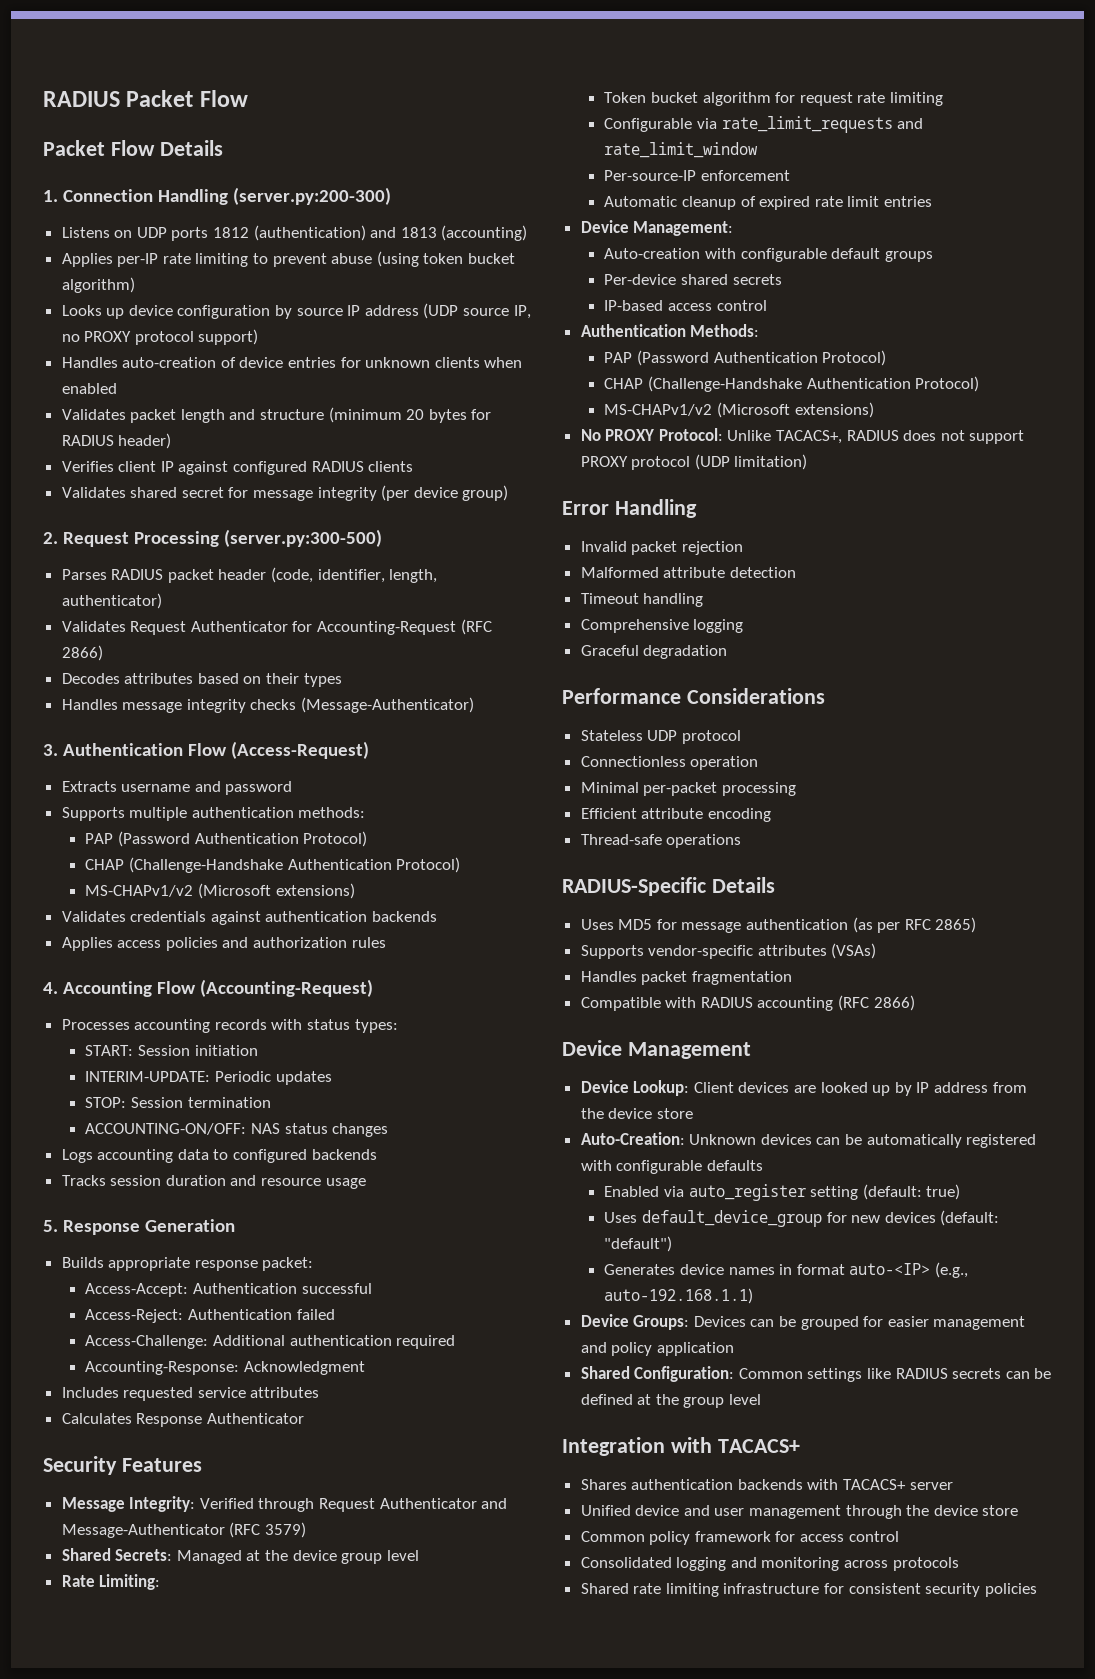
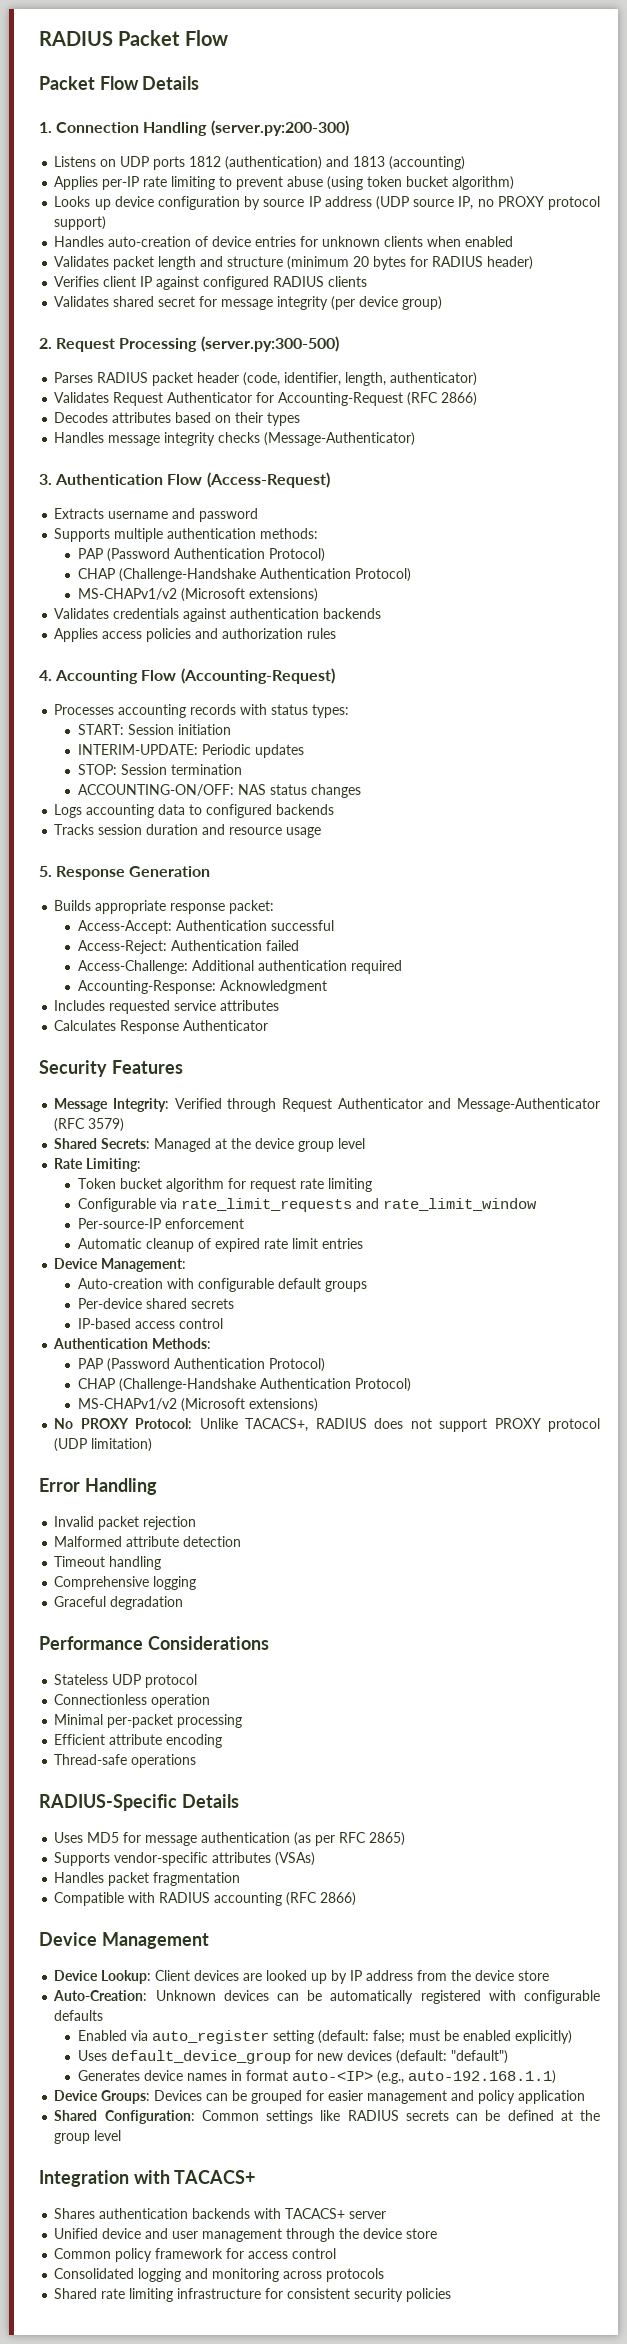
- Enabled via auto_register setting (default: true)
+ Enabled via auto_register setting (default: false; must be enabled explicitly)

